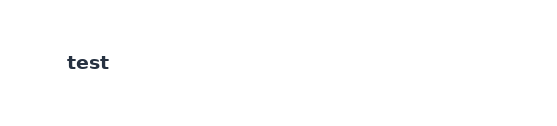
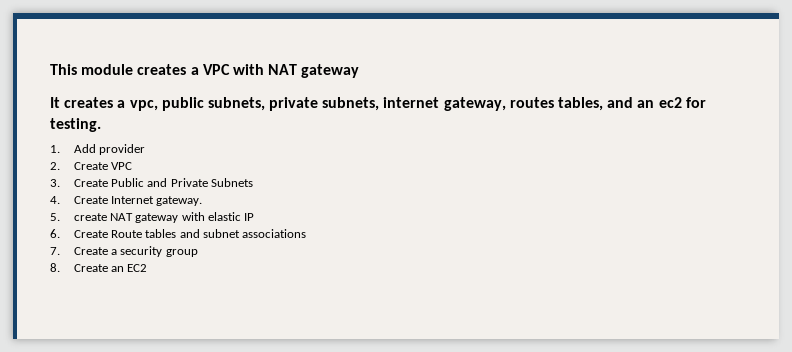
- test
+ This module creates a VPC with NAT gateway
+ It creates a vpc, public subnets, private subnets, internet gateway, routes tables, and an ec2 for testing.
+ 1. Add provider
+ 2. Create VPC
+ 3. Create Public and Private Subnets
+ 4. Create Internet gateway.
+ 5. create NAT gateway with elastic IP
+ 6. Create Route tables and subnet associations
+ 7. Create a security group
+ 8. Create an EC2

